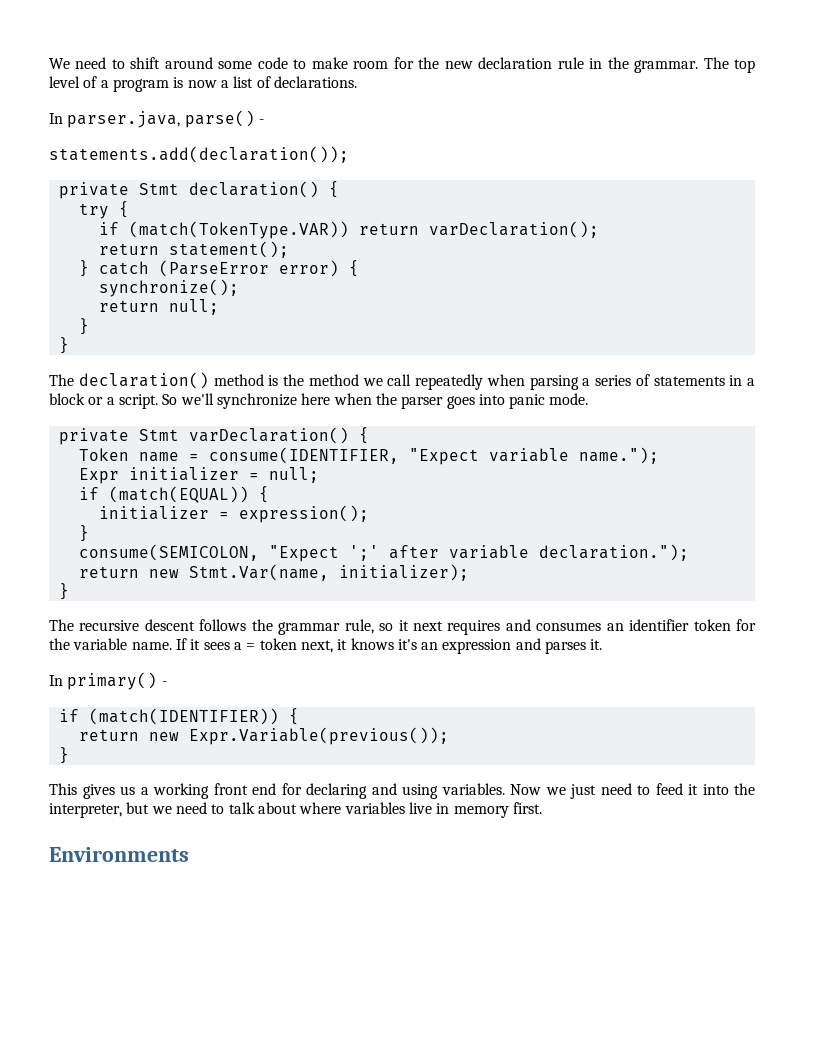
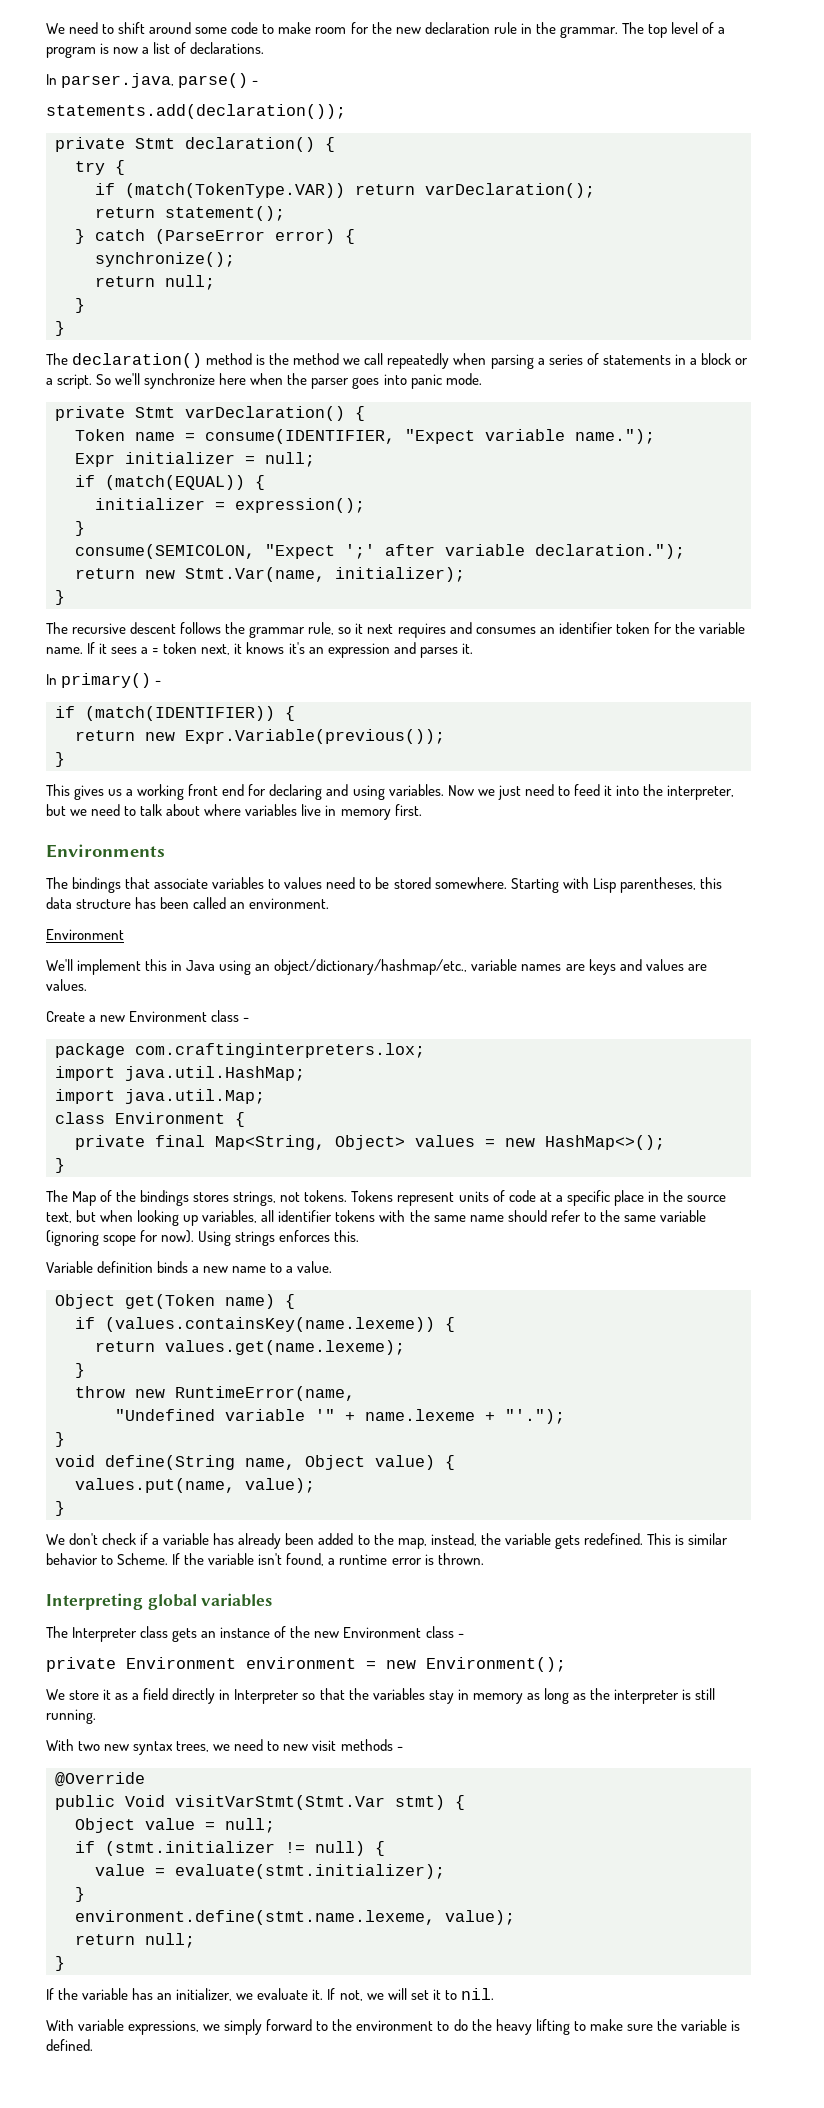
+ The bindings that associate variables to values need to be stored somewhere. Starting with Lisp parentheses, this data structure has been called an environment.
+ Environment
+ We'll implement this in Java using an object/dictionary/hashmap/etc., variable names are keys and values are values.
+ Create a new Environment class -
+ package com.craftinginterpreters.lox;
+ import java.util.HashMap;
+ import java.util.Map;
+ class Environment {
+ private final Map<String, Object> values = new HashMap<>();
+ }
+ The Map of the bindings stores strings, not tokens. Tokens represent units of code at a specific place in the source text, but when looking up variables, all identifier tokens with the same name should refer to the same variable (ignoring scope for now). Using strings enforces this.
+ Variable definition binds a new name to a value.
+ Object get(Token name) {
+ if (values.containsKey(name.lexeme)) {
+ return values.get(name.lexeme);
+ }
+ throw new RuntimeError(name,
+ "Undefined variable '" + name.lexeme + "'.");
+ }
+ void define(String name, Object value) {
+ values.put(name, value);
+ }
+ We don't check if a variable has already been added to the map, instead, the variable gets redefined. This is similar behavior to Scheme. If the variable isn't found, a runtime error is thrown.
+ Interpreting global variables
+ The Interpreter class gets an instance of the new Environment class -
+ private Environment environment = new Environment();
+ We store it as a field directly in Interpreter so that the variables stay in memory as long as the interpreter is still running.
+ With two new syntax trees, we need to new visit methods -
+ @Override
+ public Void visitVarStmt(Stmt.Var stmt) {
+ Object value = null;
+ if (stmt.initializer != null) {
+ value = evaluate(stmt.initializer);
+ }
+ environment.define(stmt.name.lexeme, value);
+ return null;
+ }
+ If the variable has an initializer, we evaluate it. If not, we will set it to nil.
+ With variable expressions, we simply forward to the environment to do the heavy lifting to make sure the variable is defined.

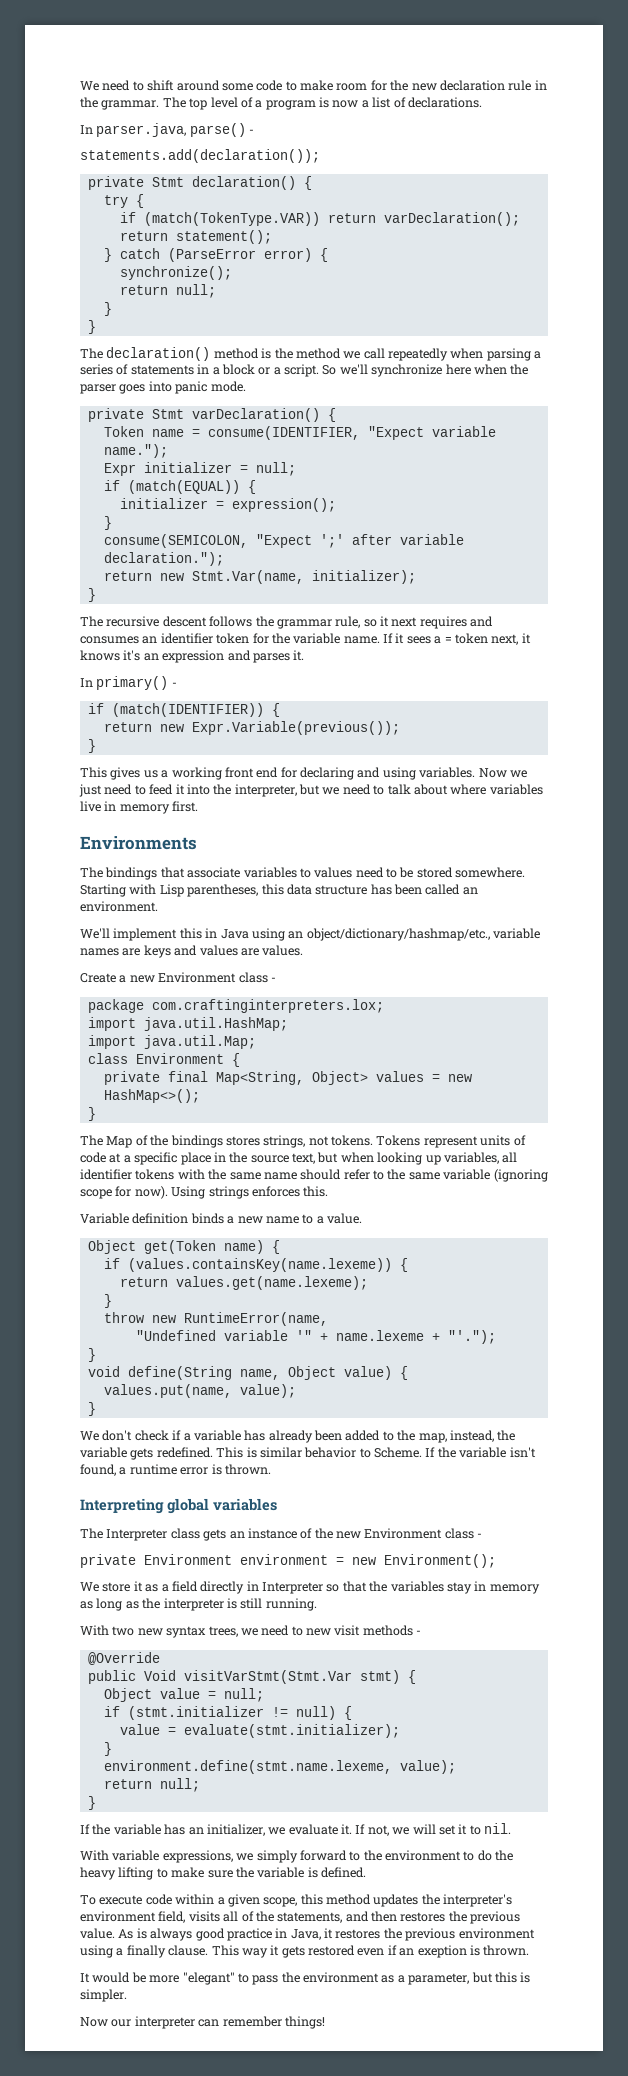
  Starting with Lisp parentheses, this data structure has been called an environment.
- Environment
+ To execute code within a given scope, this method updates the interpreter's environment field, visits all of the statements, and then restores the previous value. As is always good practice in Java, it restores the previous environment using a finally clause. This way it gets restored even if an exeption is thrown.
+ It would be more "elegant" to pass the environment as a parameter, but this is simpler.
+ Now our interpreter can remember things!

